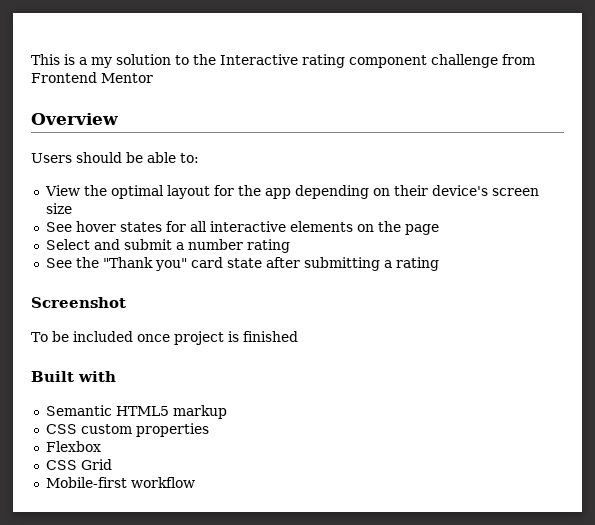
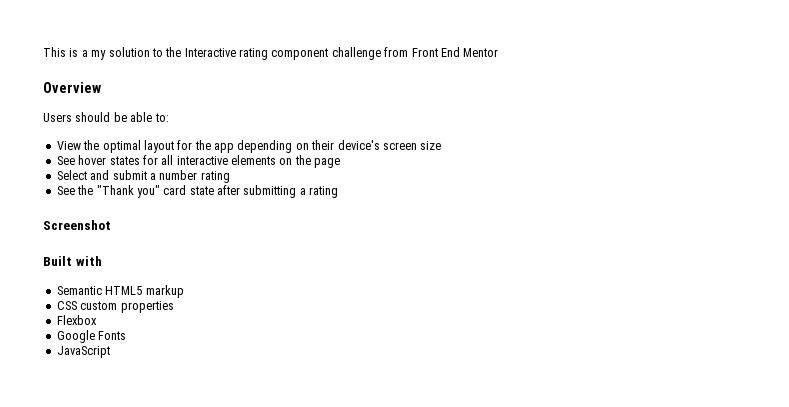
- This is a my solution to the Interactive rating component challenge from Frontend Mentor
+ This is a my solution to the Interactive rating component challenge from Front End Mentor
- To be included once project is finished
- CSS Grid
- Mobile-first workflow
+ Google Fonts
+ JavaScript

